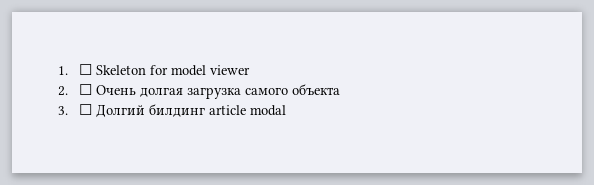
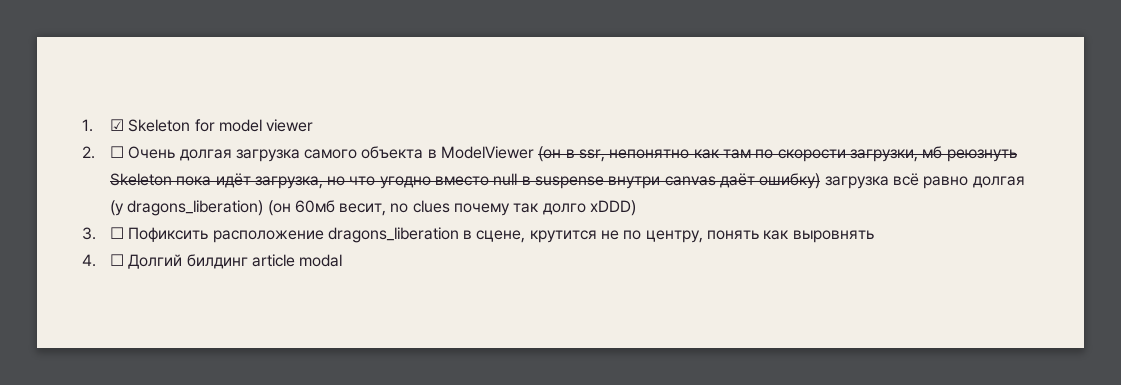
- 1. ☐ Skeleton for model viewer
+ 1. ☑ Skeleton for model viewer
- 2. ☐ Очень долгая загрузка самого объекта
- 3. ☐ Долгий билдинг article modal
+ 2. ☐ Очень долгая загрузка самого объекта в ModelViewer (он в ssr, непонятно как там по скорости загрузки, мб реюзнуть Skeleton пока идёт загрузка, но что угодно вместо null в suspense внутри canvas даёт ошибку) загрузка всё равно долгая (у dragons_liberation) (он 60мб весит, no clues почему так долго xDDD)
+ 3. ☐ Пофиксить расположение dragons_liberation в сцене, крутится не по центру, понять как выровнять
+ 4. ☐ Долгий билдинг article modal

